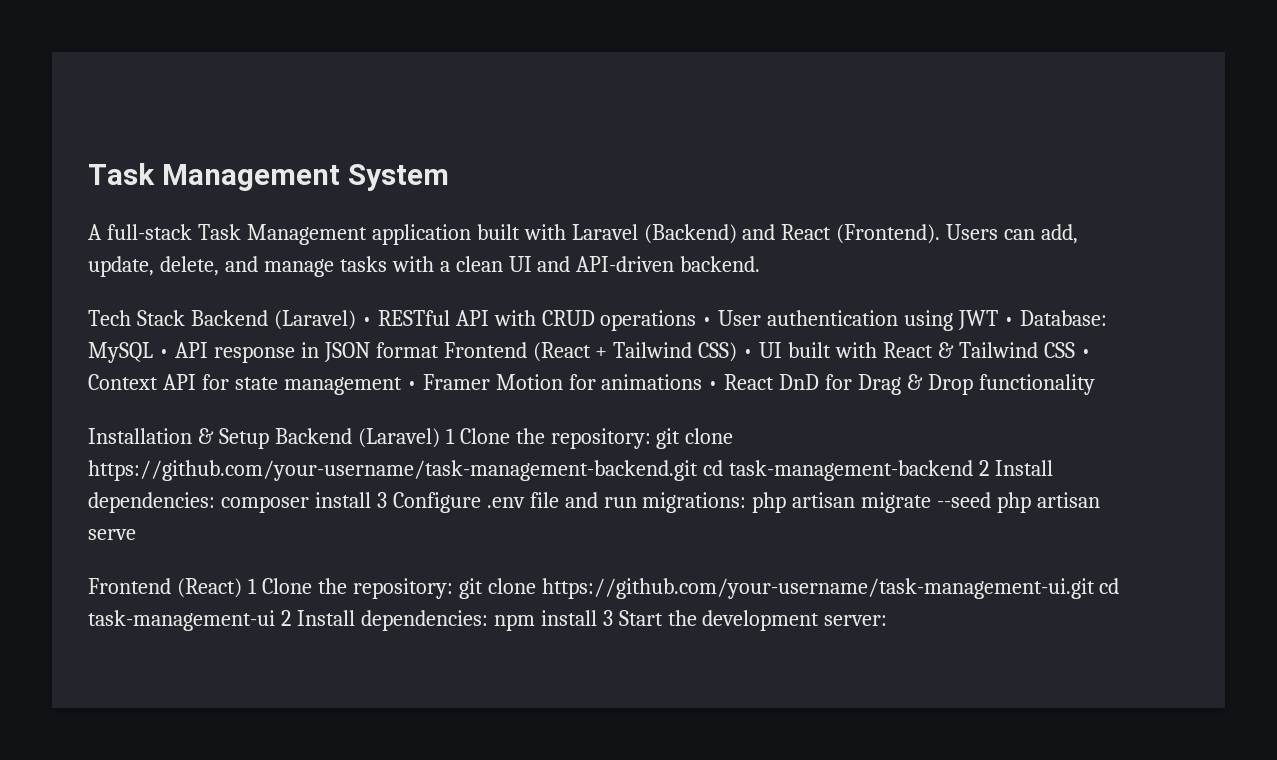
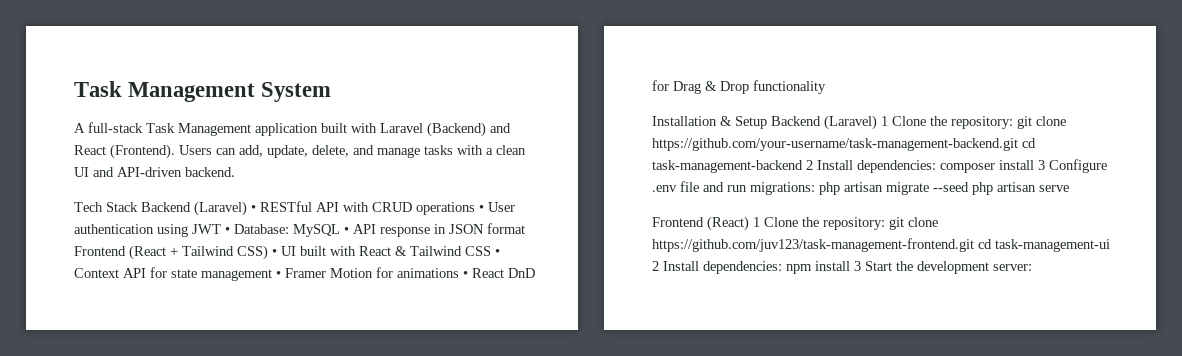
- Frontend (React) 1 Clone the repository: git clone https://github.com/your-username/task-management-ui.git cd task-management-ui 2 Install dependencies: npm install 3 Start the development server:
+ Frontend (React) 1 Clone the repository: git clone https://github.com/juv123/task-management-frontend.git cd task-management-ui 2 Install dependencies: npm install 3 Start the development server:

